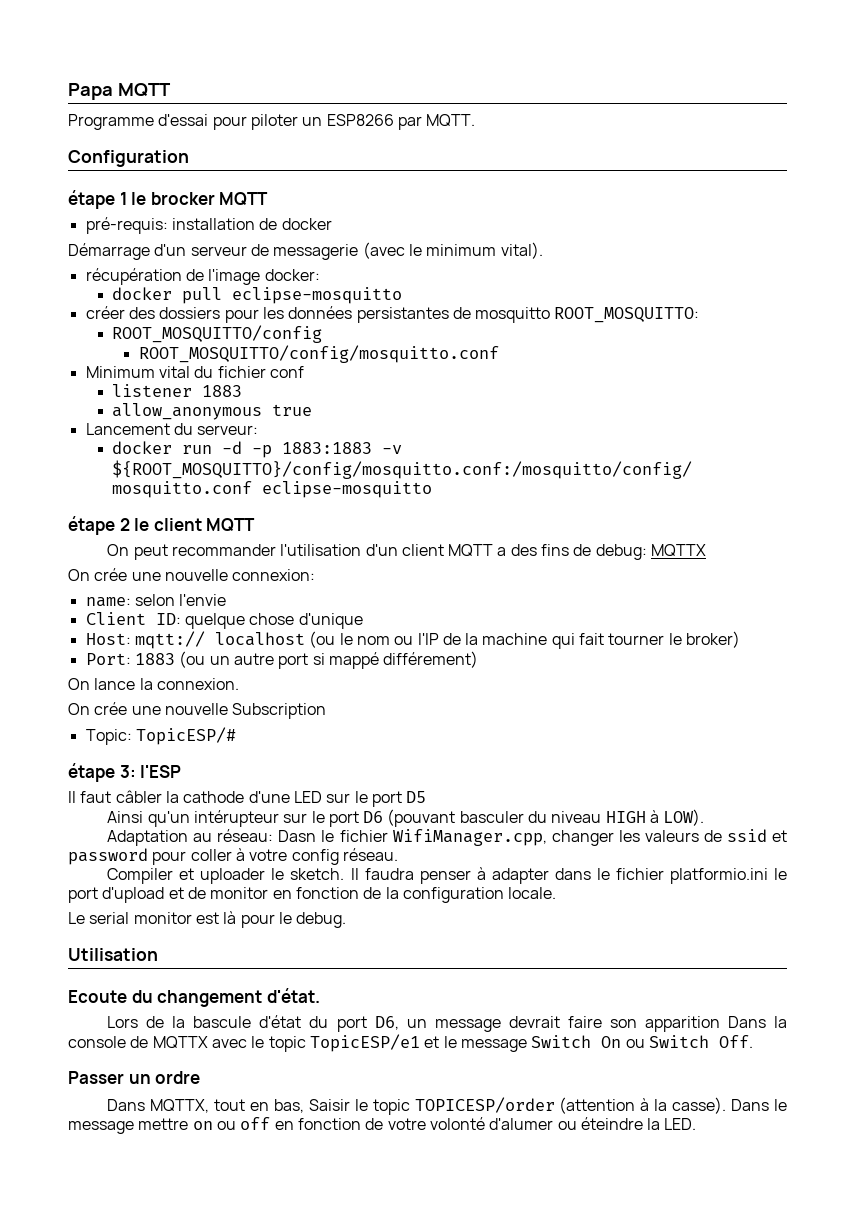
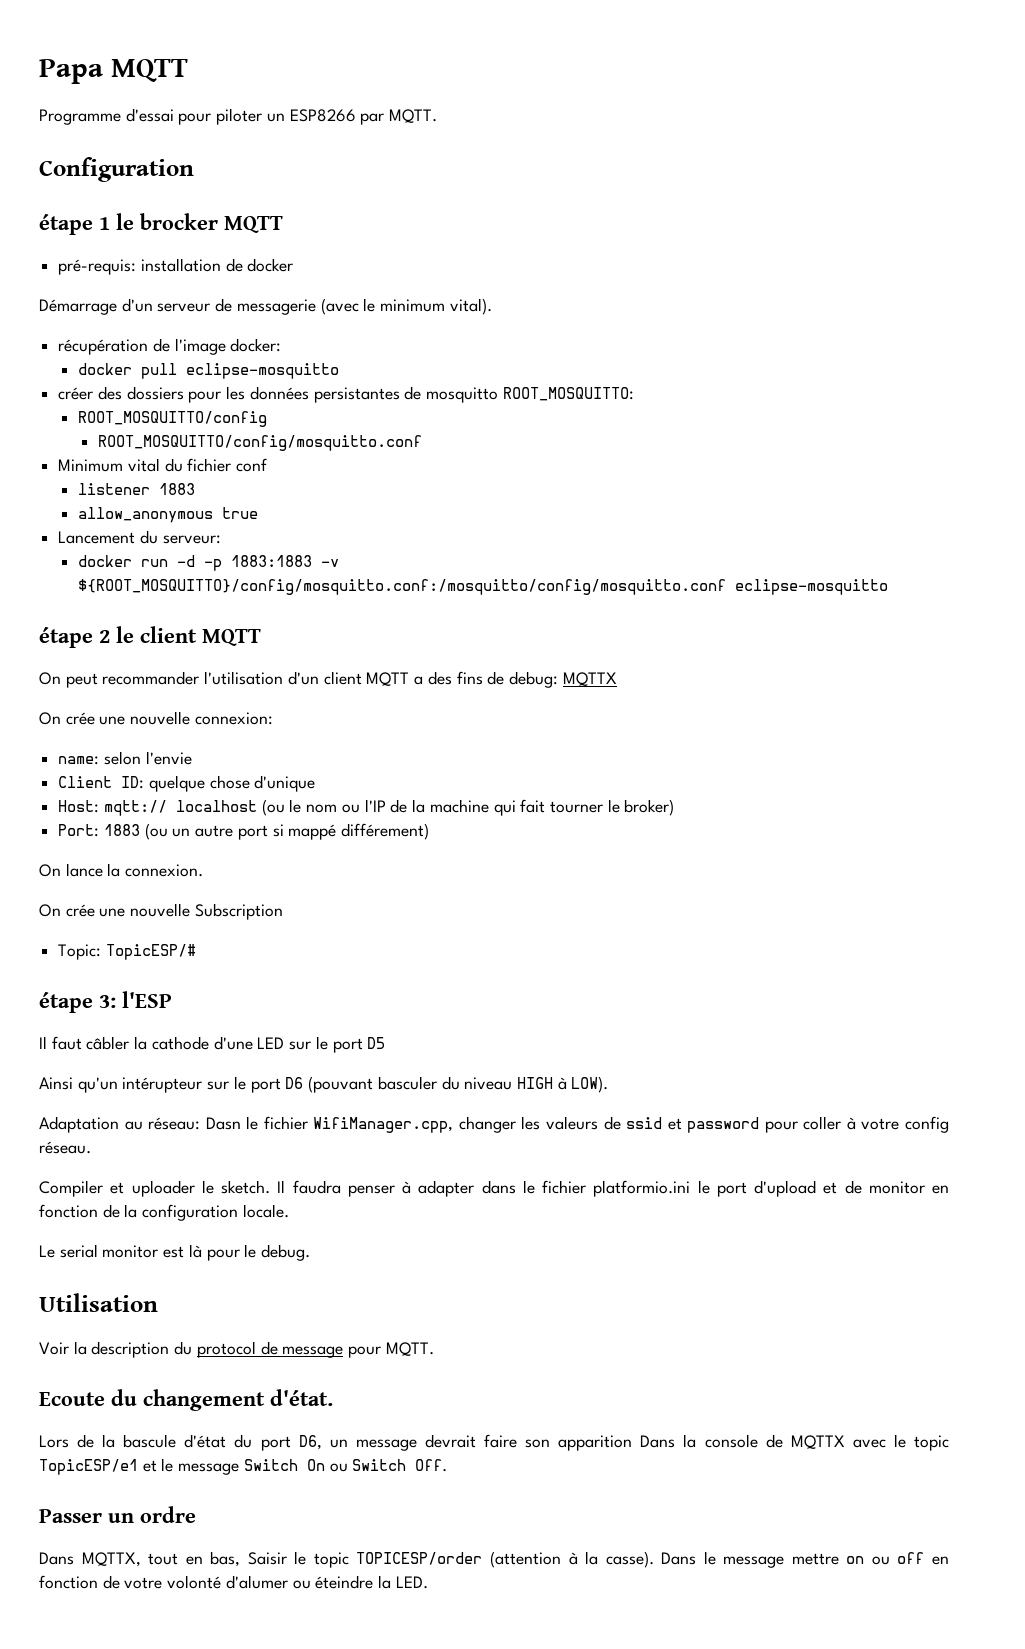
+ Voir la description du protocol de message pour MQTT.

